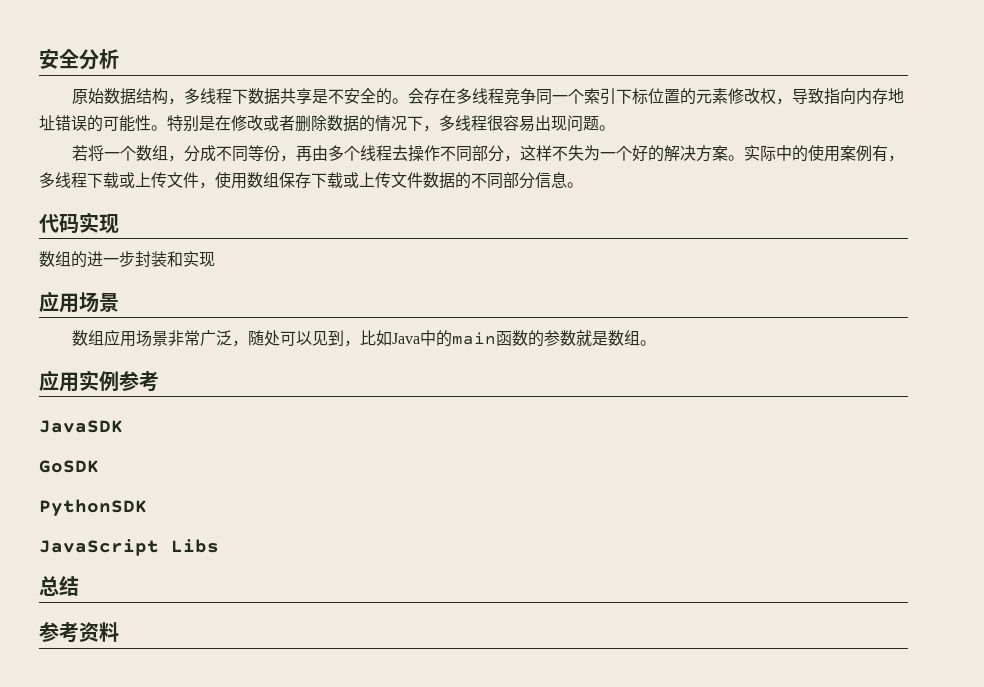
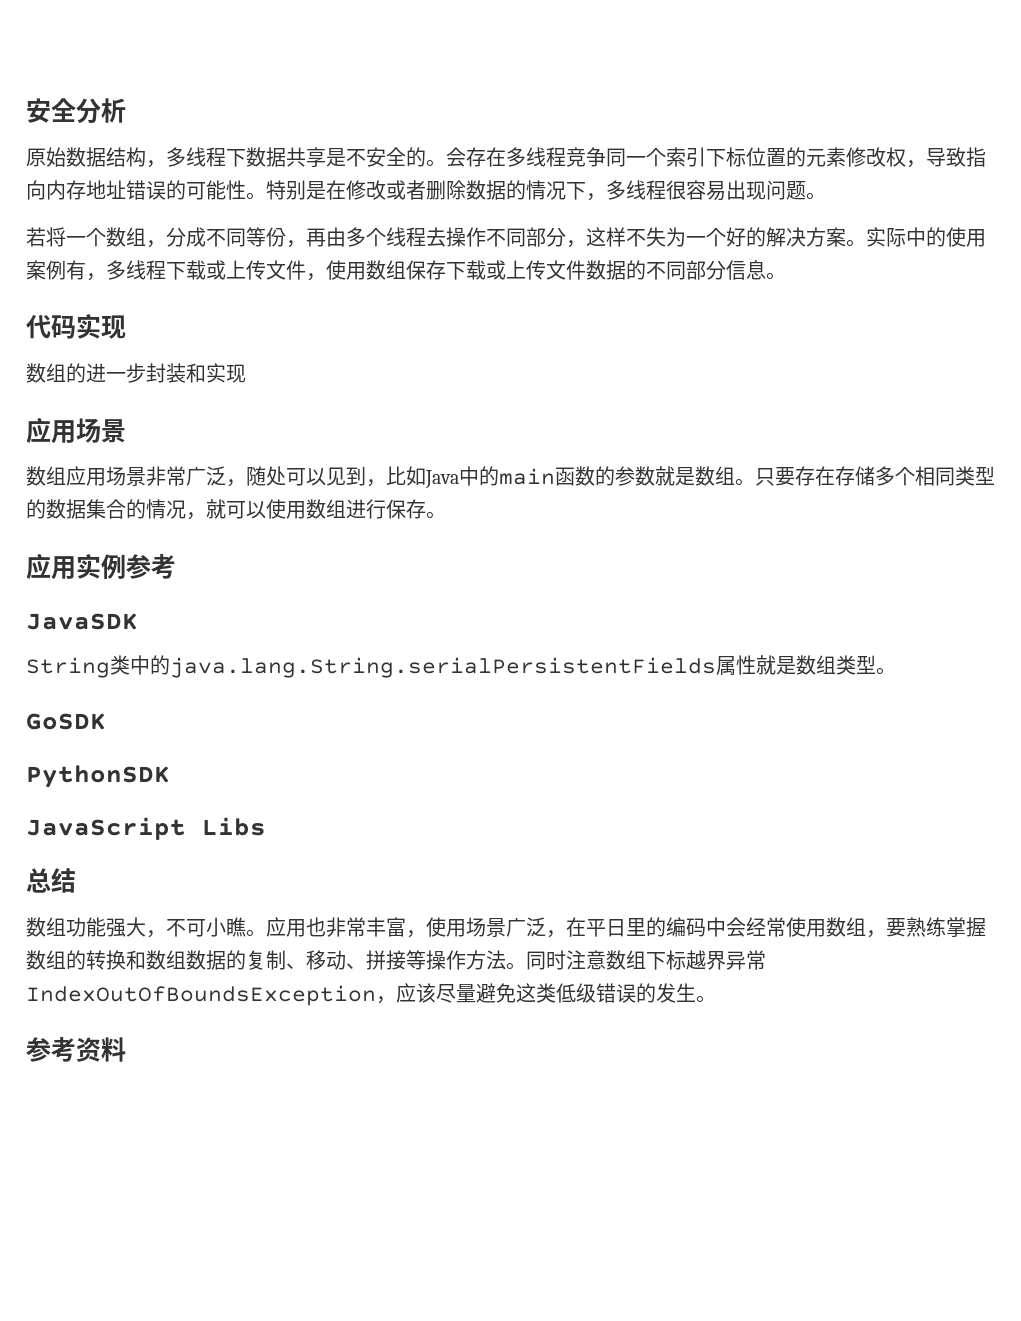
- 数组应用场景非常广泛，随处可以见到，比如Java中的main函数的参数就是数组。
+ 数组应用场景非常广泛，随处可以见到，比如Java中的main函数的参数就是数组。只要存在存储多个相同类型的数据集合的情况，就可以使用数组进行保存。
  应用实例参考
  JavaSDK
+ String类中的java.lang.String.serialPersistentFields属性就是数组类型。
+ 数组功能强大，不可小瞧。应用也非常丰富，使用场景广泛，在平日里的编码中会经常使用数组，要熟练掌握数组的转换和数组数据的复制、移动、拼接等操作方法。同时注意数组下标越界异常IndexOutOfBoundsException，应该尽量避免这类低级错误的发生。

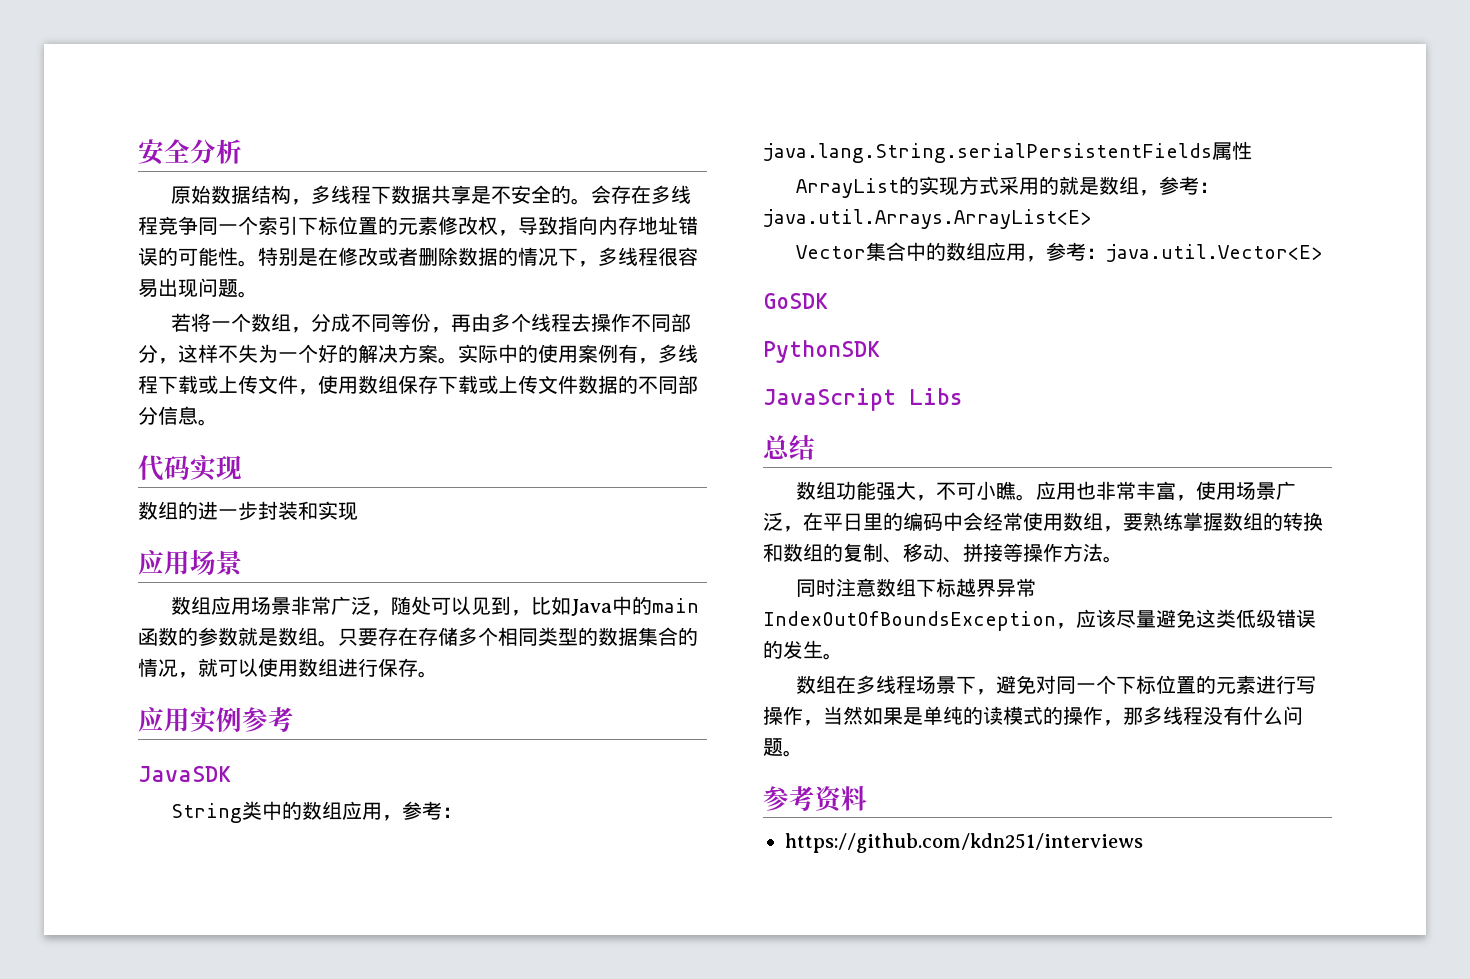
- String类中的java.lang.String.serialPersistentFields属性就是数组类型。
+ String类中的数组应用，参考：java.lang.String.serialPersistentFields属性
+ ArrayList的实现方式采用的就是数组，参考：java.util.Arrays.ArrayList<E>
+ Vector集合中的数组应用，参考：java.util.Vector<E>
- 应用也非常丰富，使用场景广泛，在平日里的编码中会经常使用数组，要熟练掌握数组的转换和数组数据的复制、移动、拼接等操作方法。同时注意数组下标越界异常IndexOutOfBoundsException，应该尽量避免这类低级错误的发生。
+ 应用也非常丰富，使用场景广泛，在平日里的编码中会经常使用数组，要熟练掌握数组的转换和数组的复制、移动、拼接等操作方法。
+ 同时注意数组下标越界异常IndexOutOfBoundsException，应该尽量避免这类低级错误的发生。
+ 数组在多线程场景下，避免对同一个下标位置的元素进行写操作，当然如果是单纯的读模式的操作，那多线程没有什么问题。
+ https://github.com/kdn251/interviews

